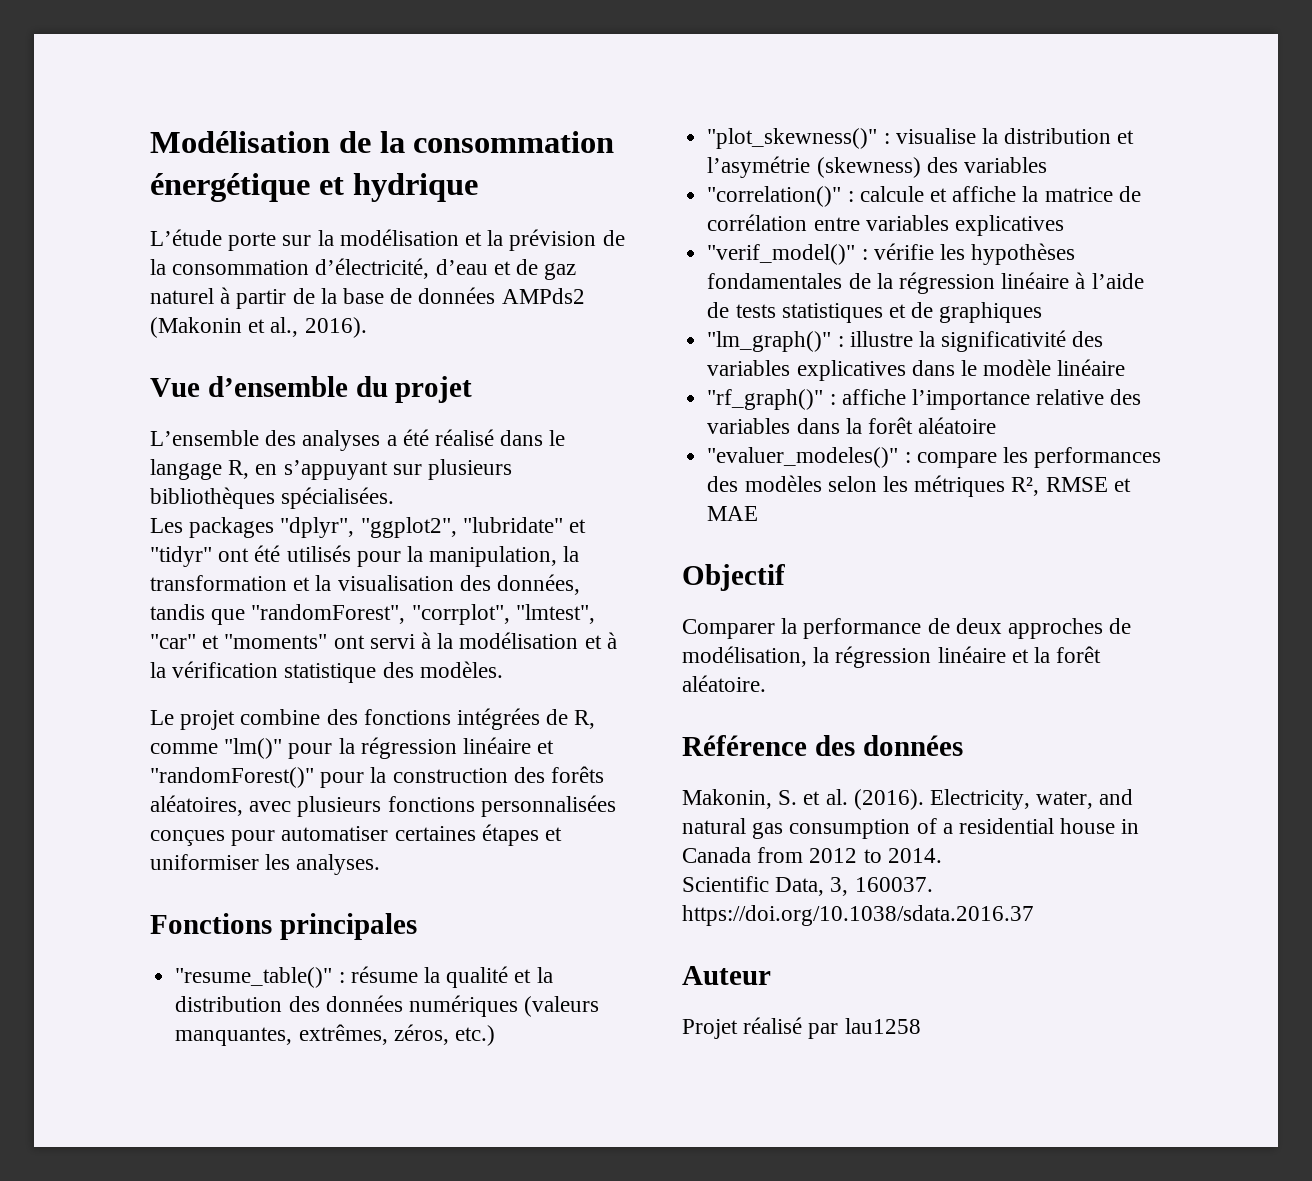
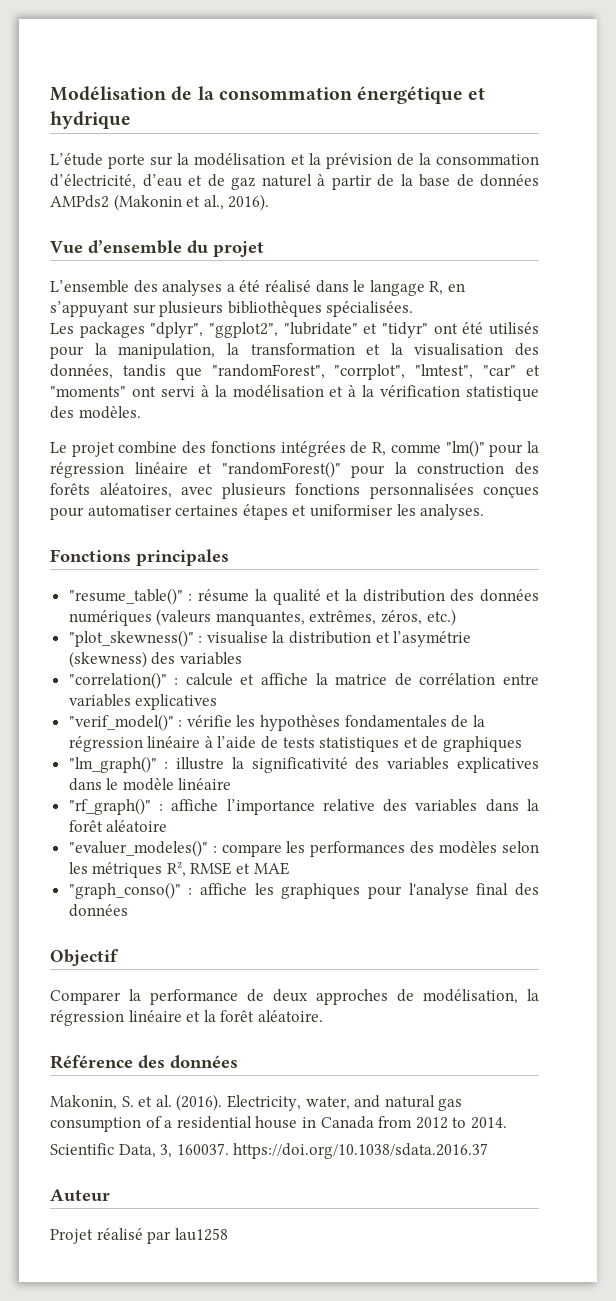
+ "graph_conso()" : affiche les graphiques pour l'analyse final des données

